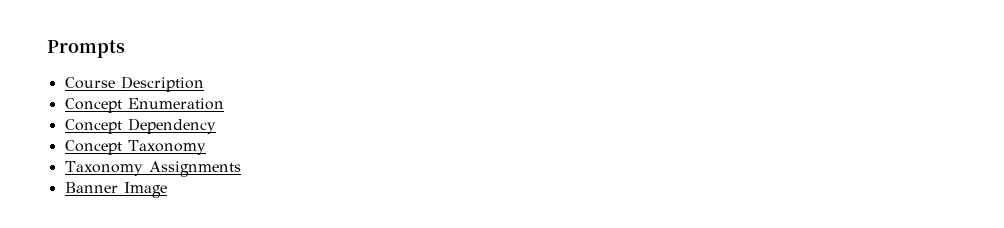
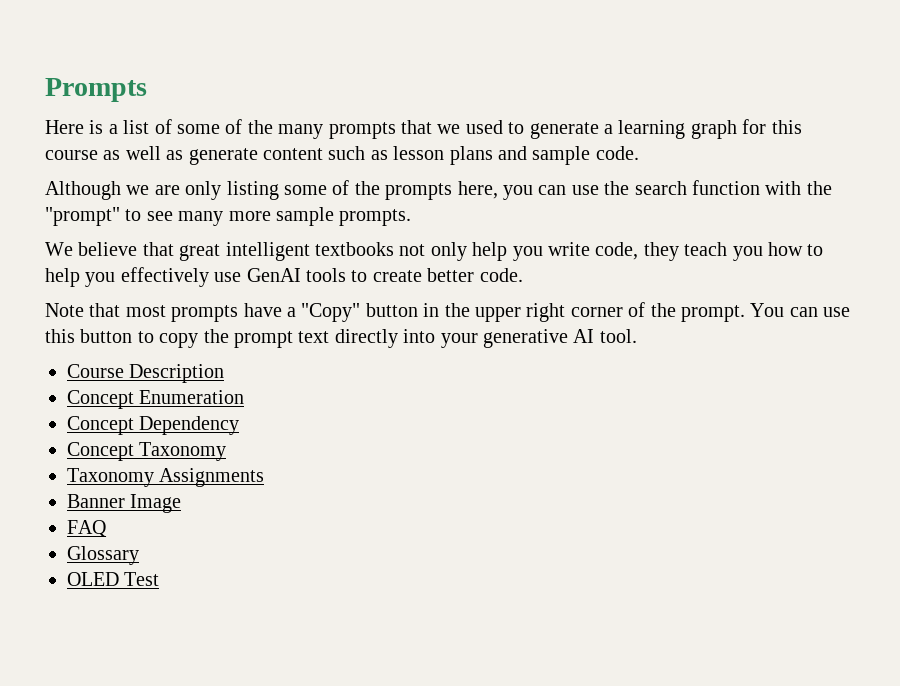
+ Here is a list of some of the many prompts that we used to generate a learning graph for this course as well as generate content such as lesson plans and sample code.
+ Although we are only listing some of the prompts here, you can use the search function with the "prompt" to see many more sample prompts.
+ We believe that great intelligent textbooks not only help you write code, they teach you how to help you effectively use GenAI tools to create better code.
+ Note that most prompts have a "Copy" button in the upper right corner of the prompt. You can use this button to copy the prompt text directly into your generative AI tool.
+ FAQ
+ Glossary
+ OLED Test

